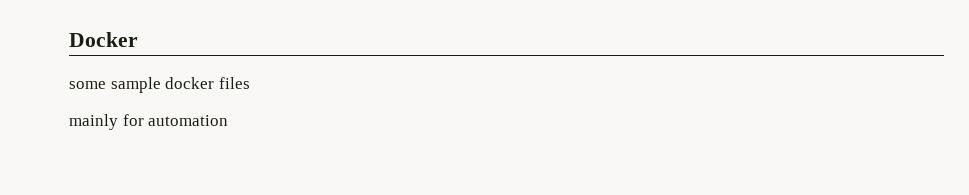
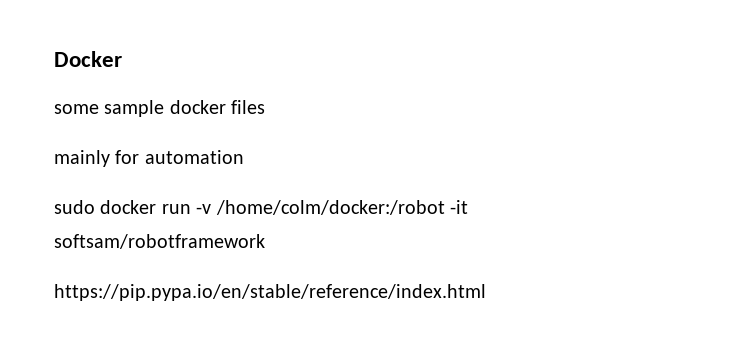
+ sudo docker run -v /home/colm/docker:/robot -it softsam/robotframework
+ https://pip.pypa.io/en/stable/reference/index.html

